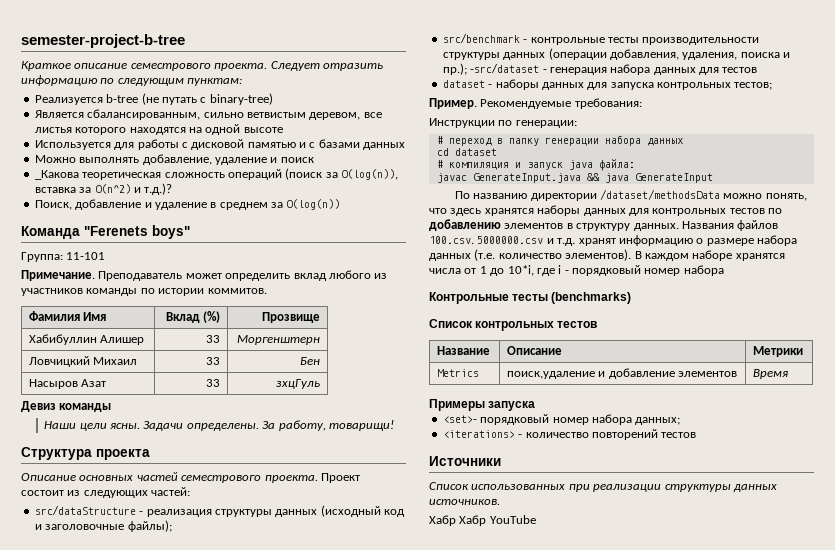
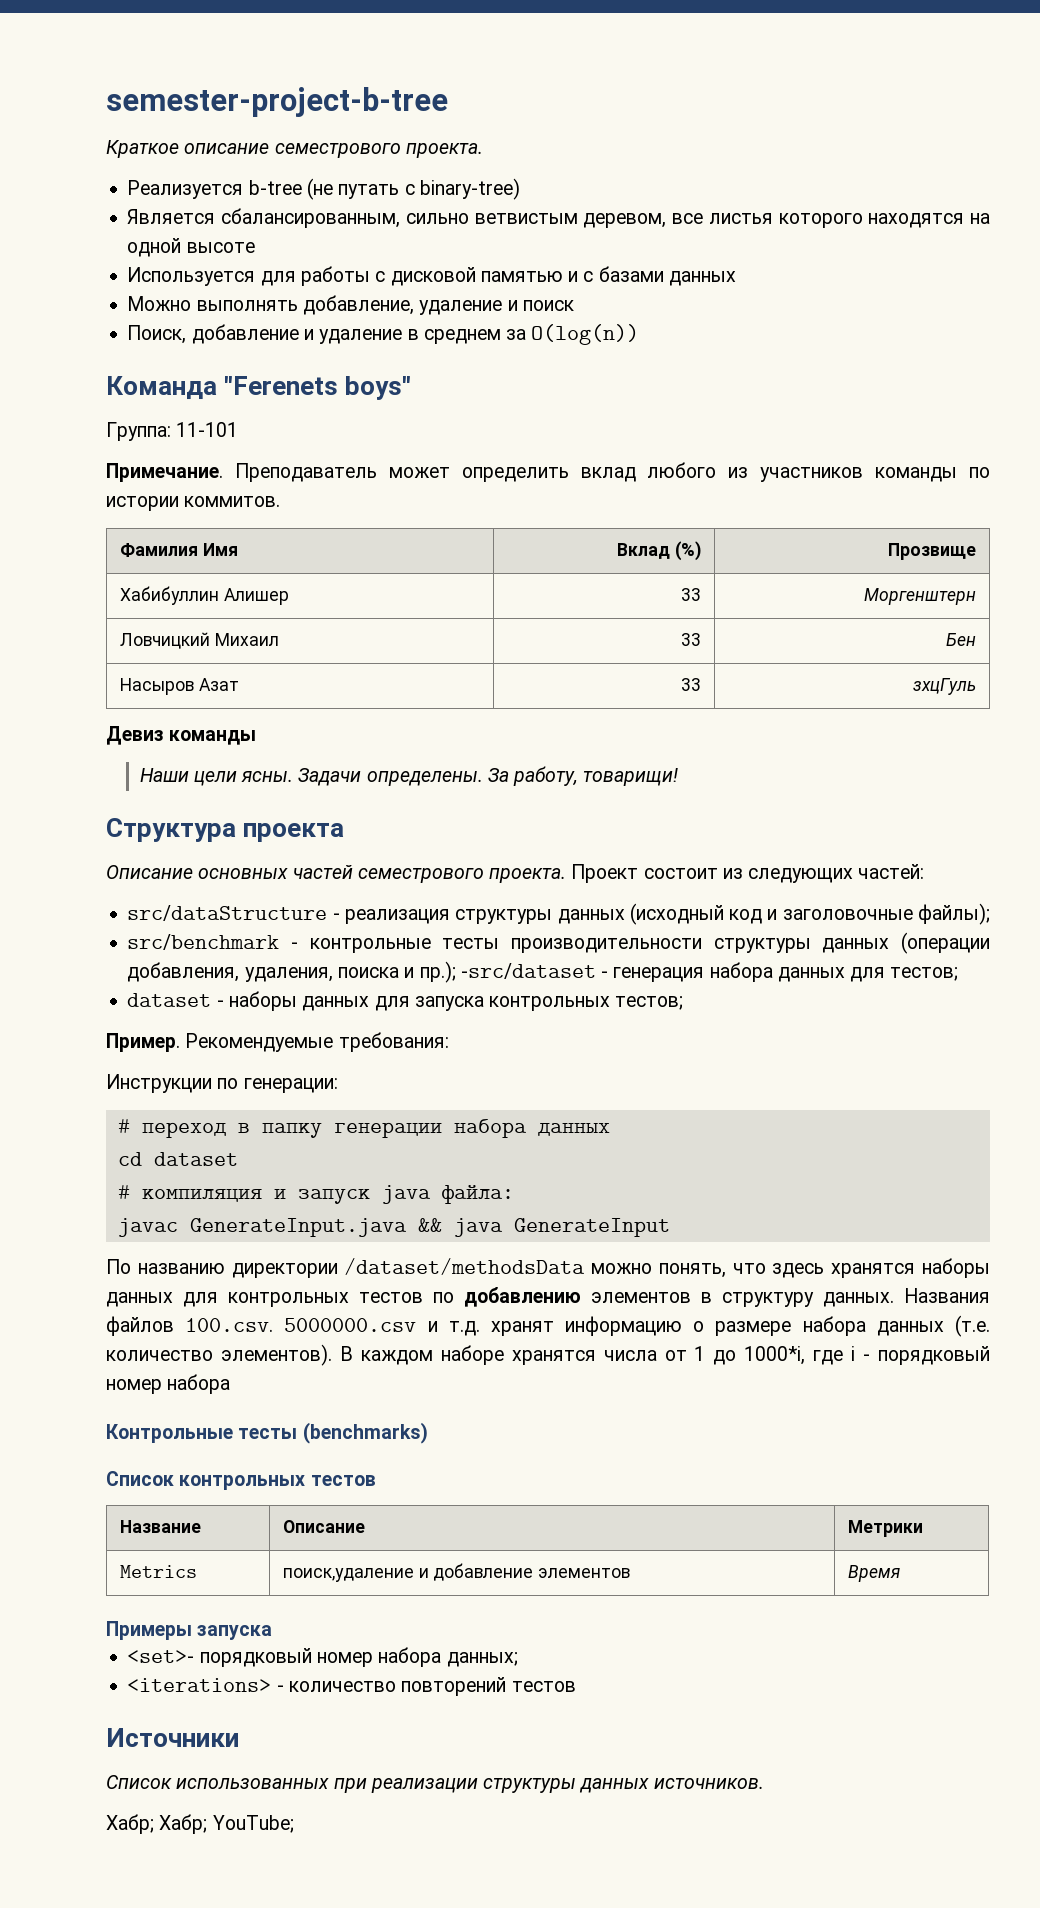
- Следует отразить информацию по следующим пунктам:
- _Какова теоретическая сложность операций (поиск за O(log(n)), вставка за O(n^2) и т.д.)?
- src/benchmark - контрольные тесты производительности структуры данных (операции добавления, удаления, поиска и пр.); -src/dataset - генерация набора данных для тестов
+ src/benchmark - контрольные тесты производительности структуры данных (операции добавления, удаления, поиска и пр.); -src/dataset - генерация набора данных для тестов;
- В каждом наборе хранятся числа от 1 до 10*i, где i - порядковый номер набора
+ В каждом наборе хранятся числа от 1 до 1000*i, где i - порядковый номер набора
- Хабр Хабр YouTube
+ Хабр; Хабр; YouTube;

